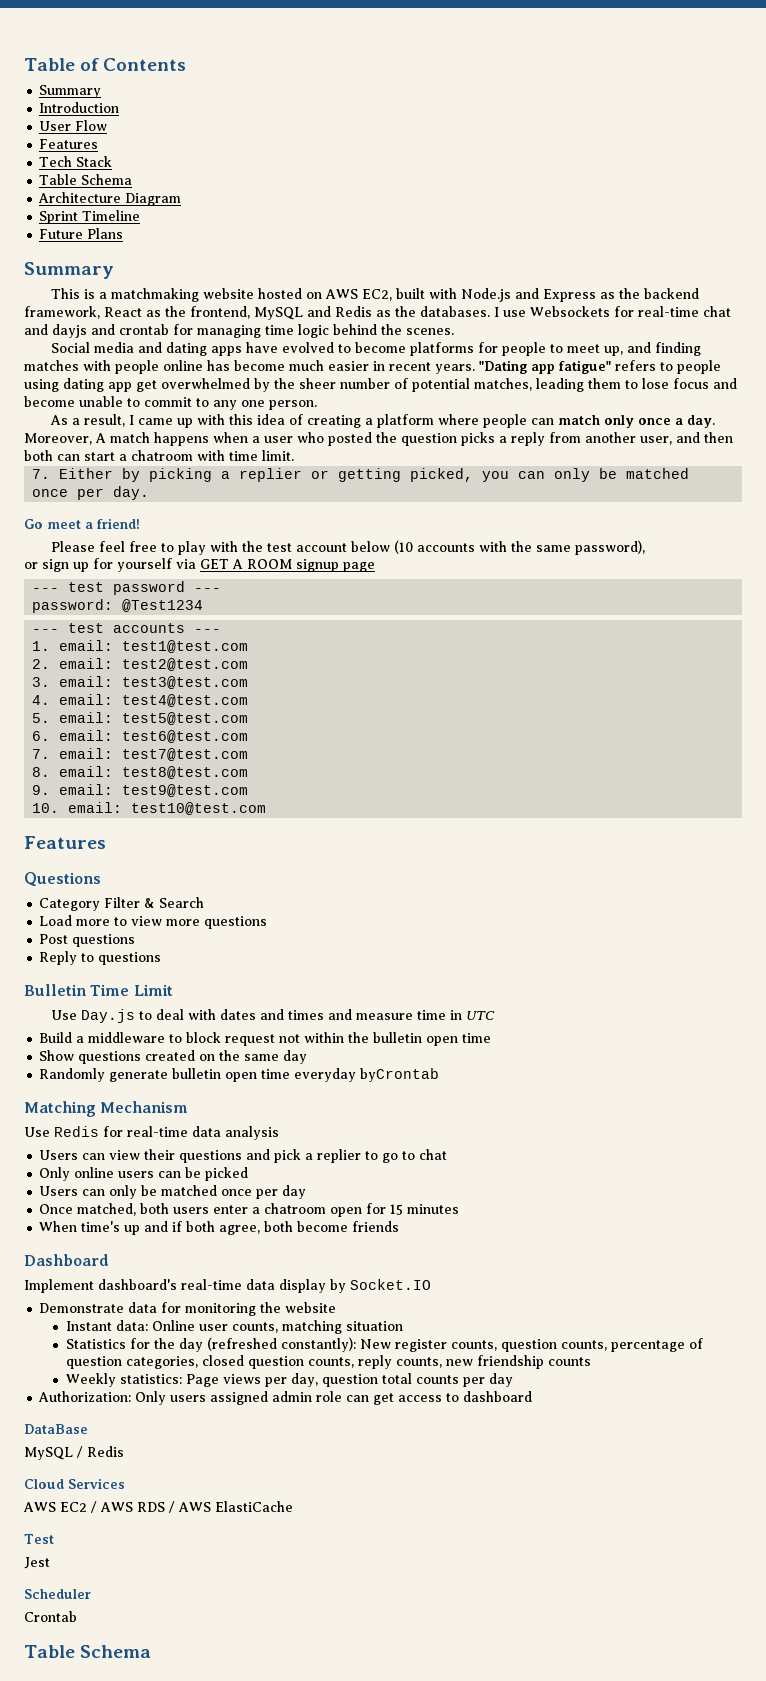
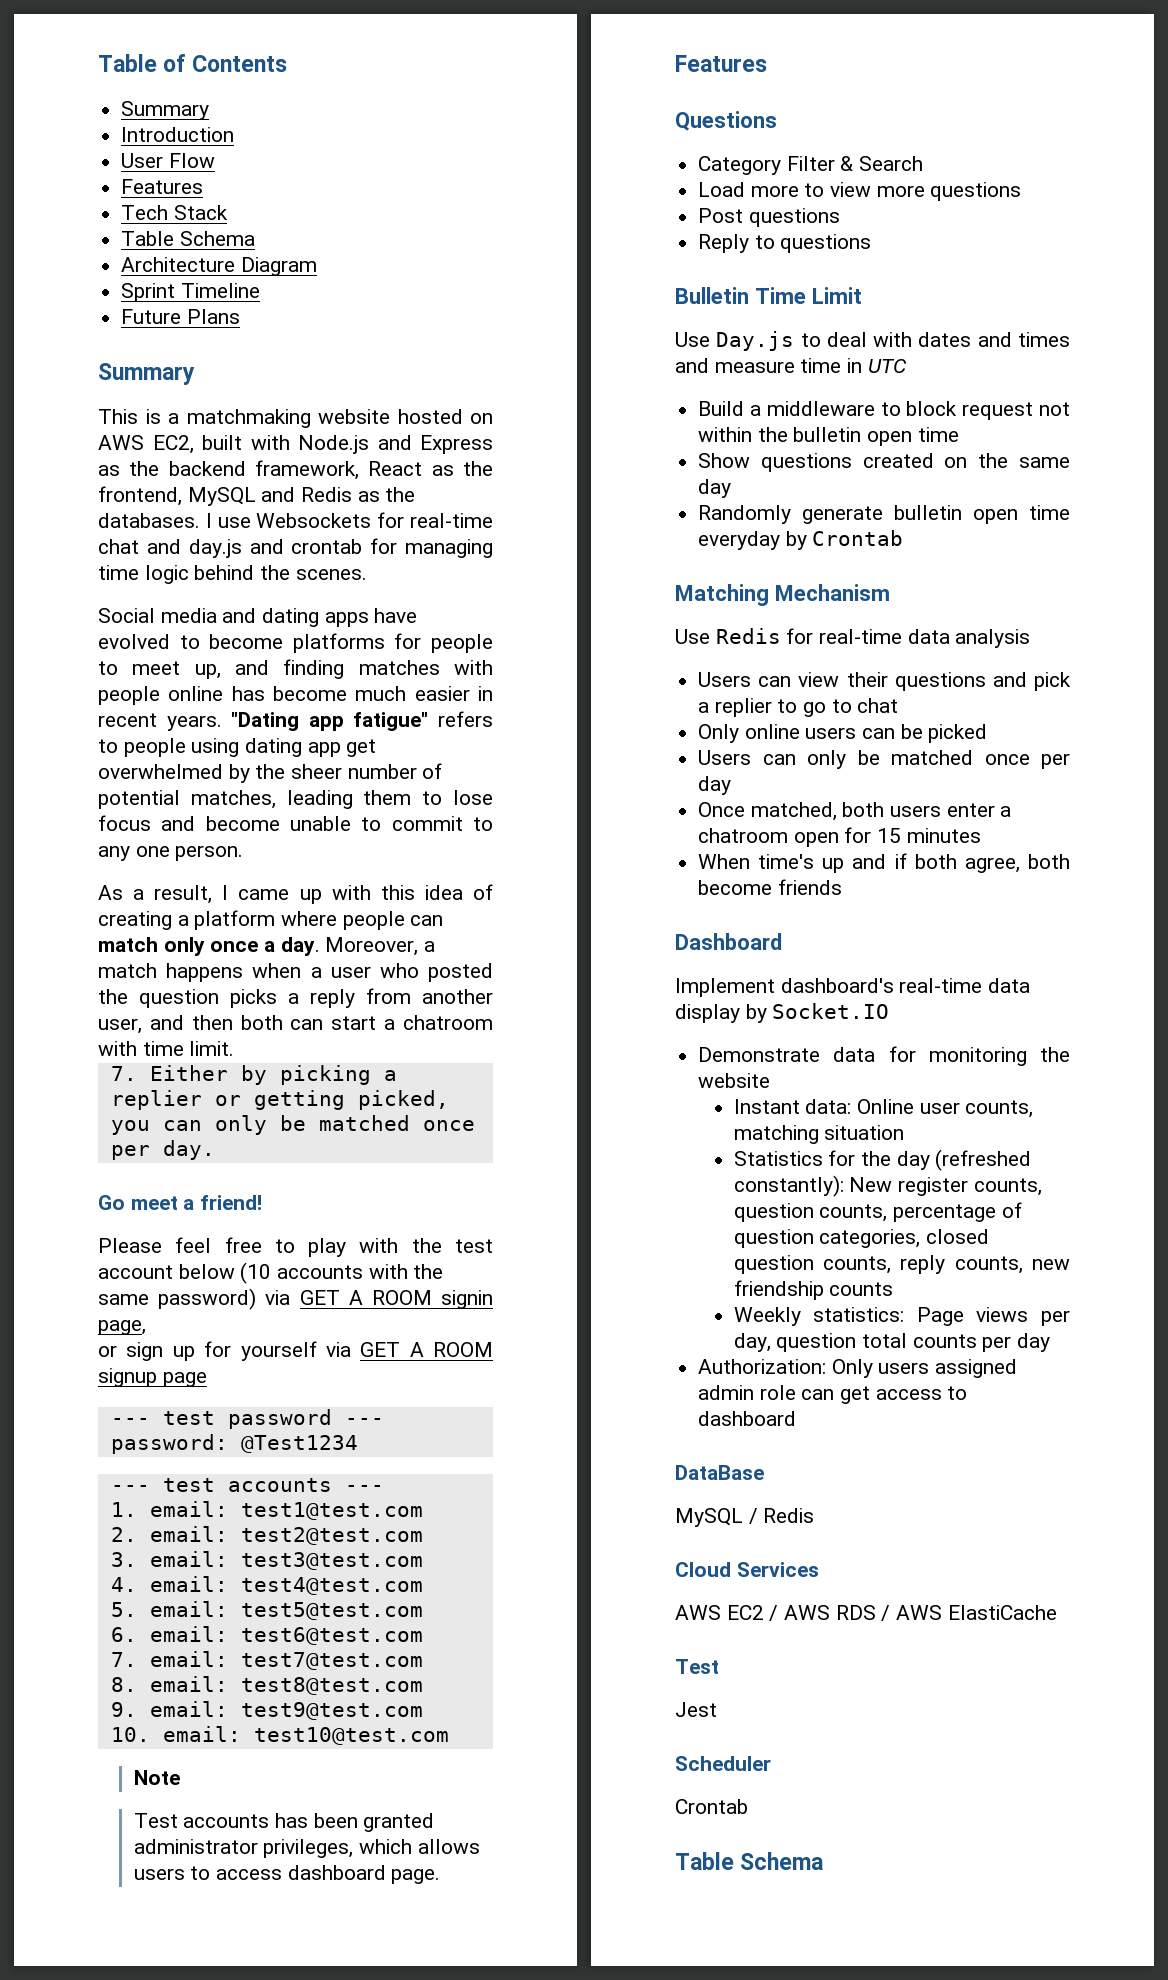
- I use Websockets for real-time chat and dayjs and crontab for managing time logic behind the scenes.
+ I use Websockets for real-time chat and day.js and crontab for managing time logic behind the scenes.
- Moreover, A match happens when a user who posted the question picks a reply from another user, and then both can start a chatroom with time limit.
+ Moreover, a match happens when a user who posted the question picks a reply from another user, and then both can start a chatroom with time limit.
- Please feel free to play with the test account below (10 accounts with the same password),
+ Please feel free to play with the test account below (10 accounts with the same password) via GET A ROOM signin page,
+ Note
+ Test accounts has been granted administrator privileges, which allows users to access dashboard page.
- Randomly generate bulletin open time everyday byCrontab
+ Randomly generate bulletin open time everyday by Crontab

